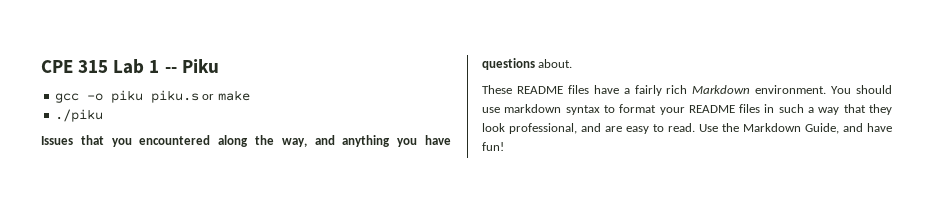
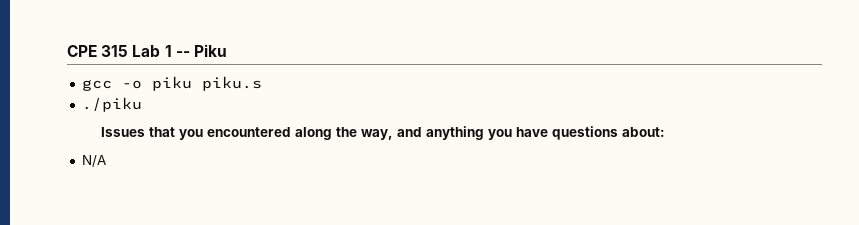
- gcc -o piku piku.s or make
+ gcc -o piku piku.s
- Issues that you encountered along the way, and anything you have questions about.
- These README files have a fairly rich Markdown environment. You should use markdown syntax to format your README files in such a way that they look professional, and are easy to read. Use the Markdown Guide, and have fun!
+ Issues that you encountered along the way, and anything you have questions about:
+ N/A

